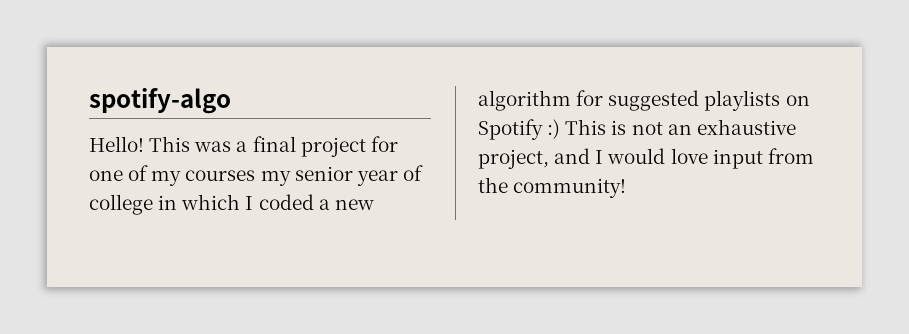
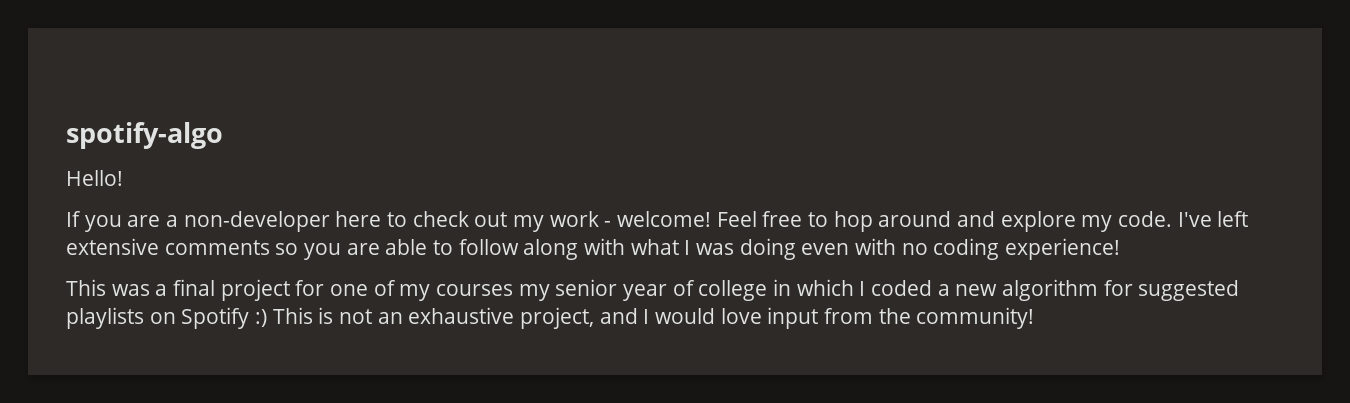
- Hello! This was a final project for one of my courses my senior year of college in which I coded a new algorithm for suggested playlists on Spotify :) This is not an exhaustive project, and I would love input from the community!
+ Hello!
+ If you are a non-developer here to check out my work - welcome! Feel free to hop around and explore my code. I've left extensive comments so you are able to follow along with what I was doing even with no coding experience!
+ This was a final project for one of my courses my senior year of college in which I coded a new algorithm for suggested playlists on Spotify :) This is not an exhaustive project, and I would love input from the community!

